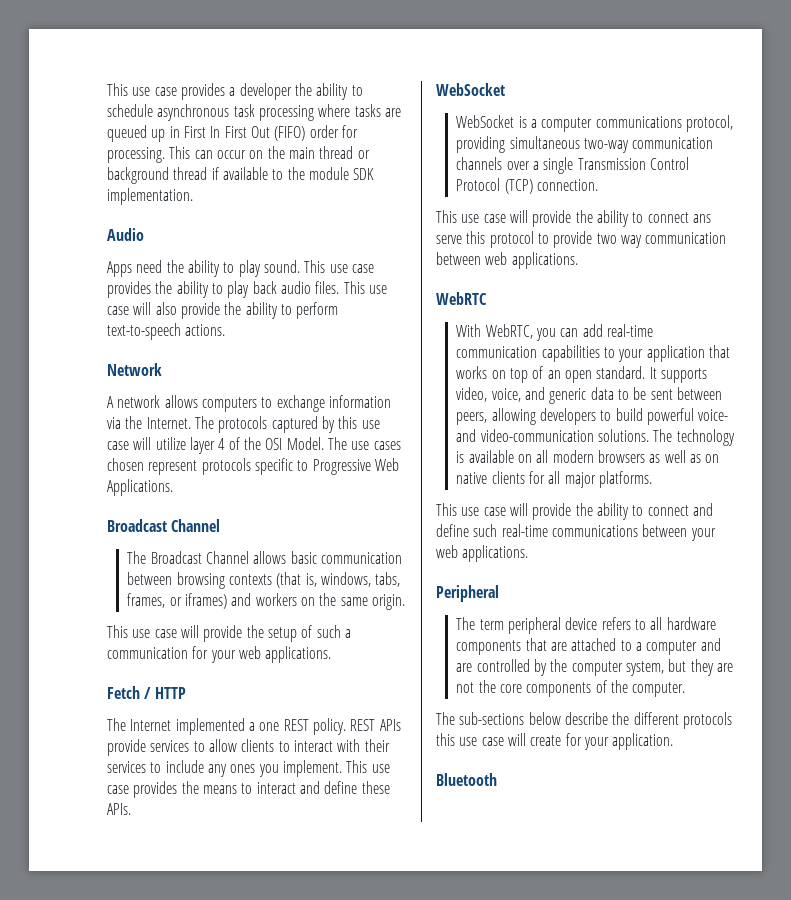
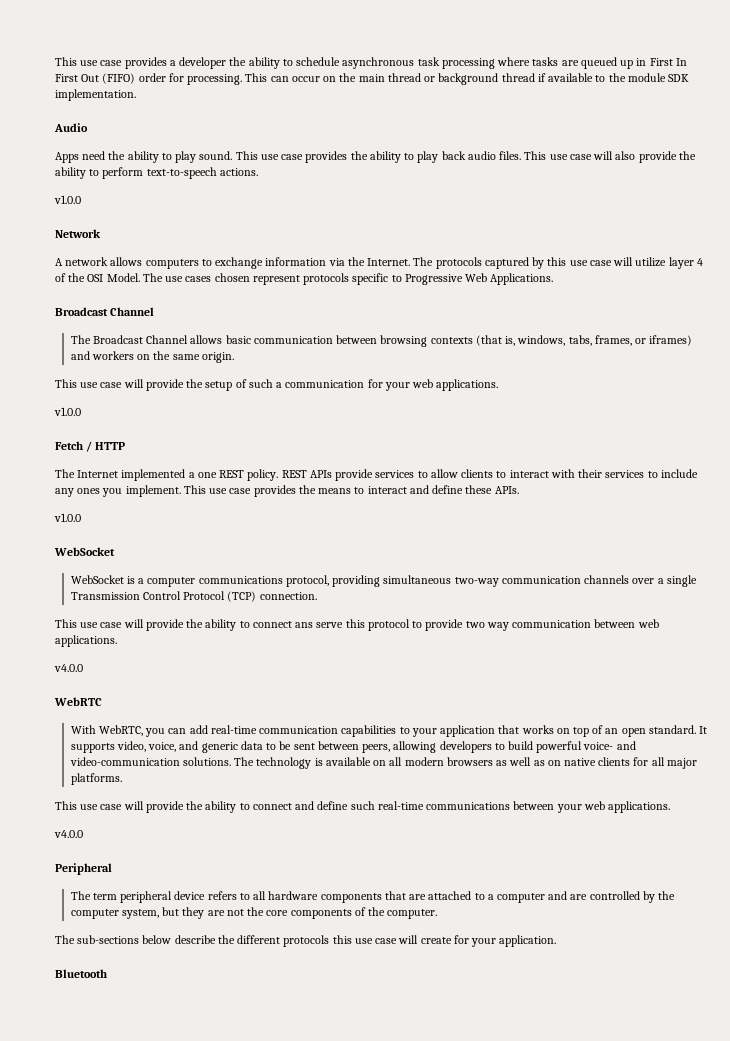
  This use case will also provide the ability to perform text-to-speech actions.
+ v1.0.0
  This use case will provide the setup of such a communication for your web applications.
+ v1.0.0
  This use case provides the means to interact and define these APIs.
+ v1.0.0
  This use case will provide the ability to connect ans serve this protocol to provide two way communication between web applications.
+ v4.0.0
  This use case will provide the ability to connect and define such real-time communications between your web applications.
+ v4.0.0

